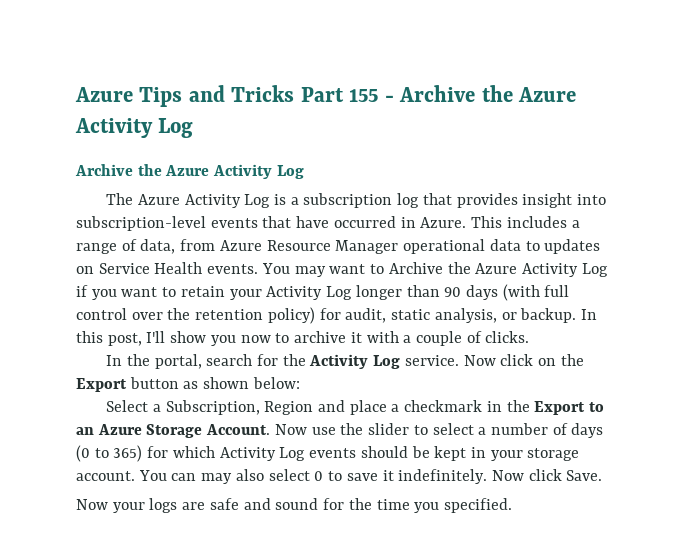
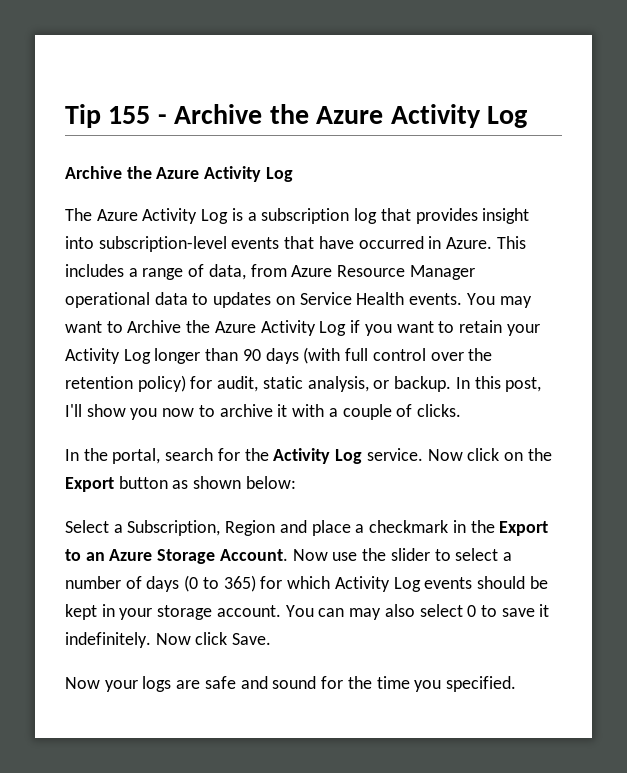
- Azure Tips and Tricks Part 155 - Archive the Azure Activity Log
+ Tip 155 - Archive the Azure Activity Log

